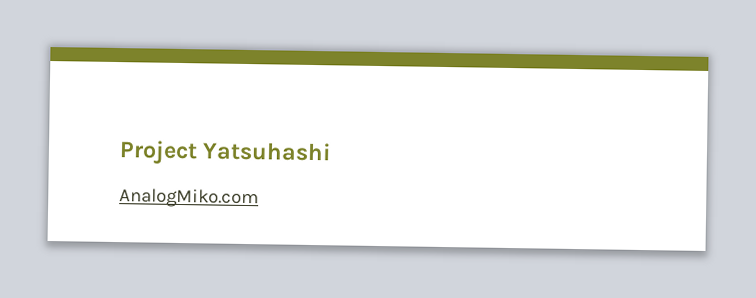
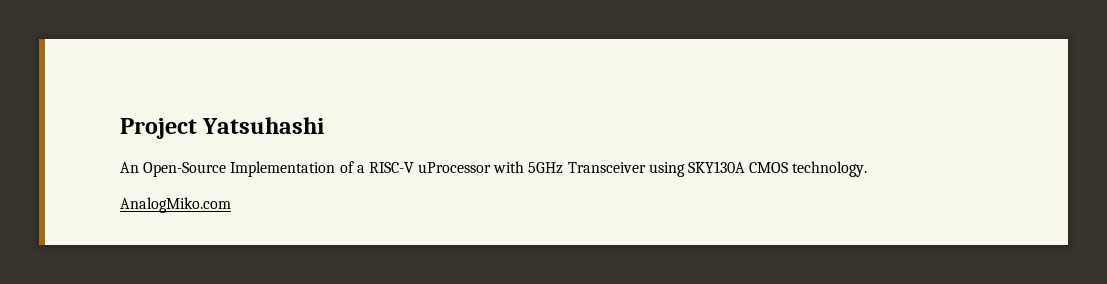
+ An Open-Source Implementation of a RISC-V uProcessor with 5GHz Transceiver using SKY130A CMOS technology.

